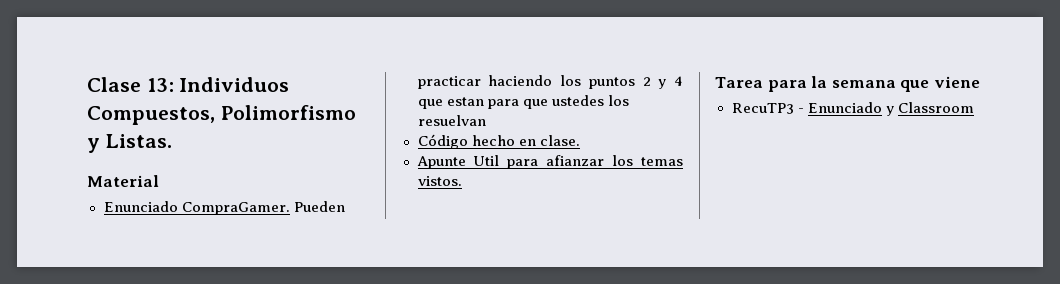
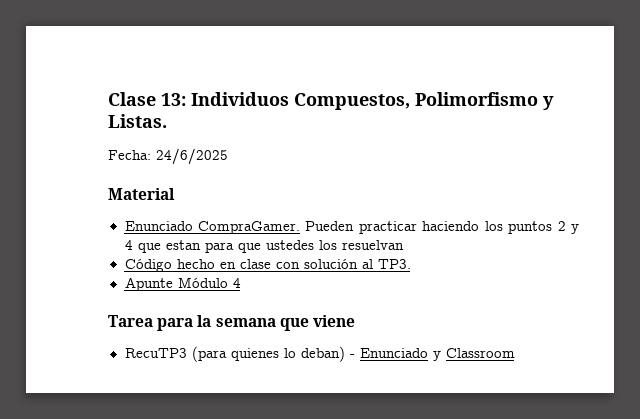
+ Fecha: 24/6/2025
- Código hecho en clase.
- Apunte Util para afianzar los temas vistos.
+ Código hecho en clase con solución al TP3.
+ Apunte Módulo 4
- RecuTP3 - Enunciado y Classroom
+ RecuTP3 (para quienes lo deban) - Enunciado y Classroom

